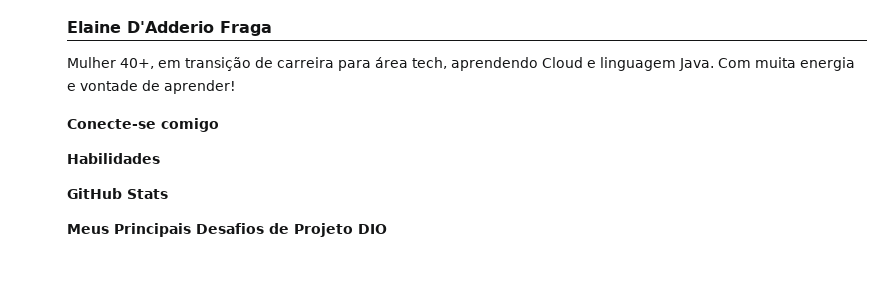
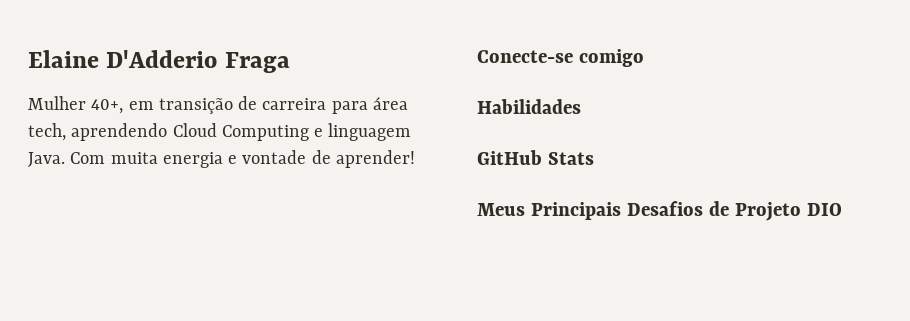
- Mulher 40+, em transição de carreira para área tech, aprendendo Cloud e linguagem Java.
+ Mulher 40+, em transição de carreira para área tech, aprendendo Cloud Computing e linguagem Java.

